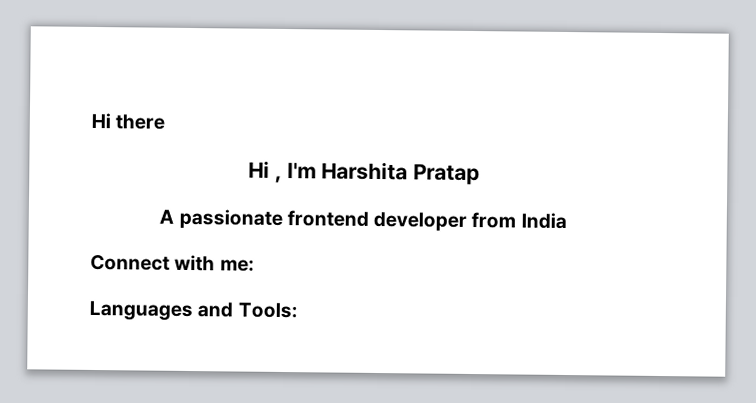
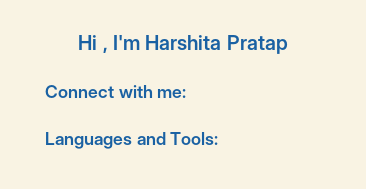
- Hi there
- A passionate frontend developer from India

